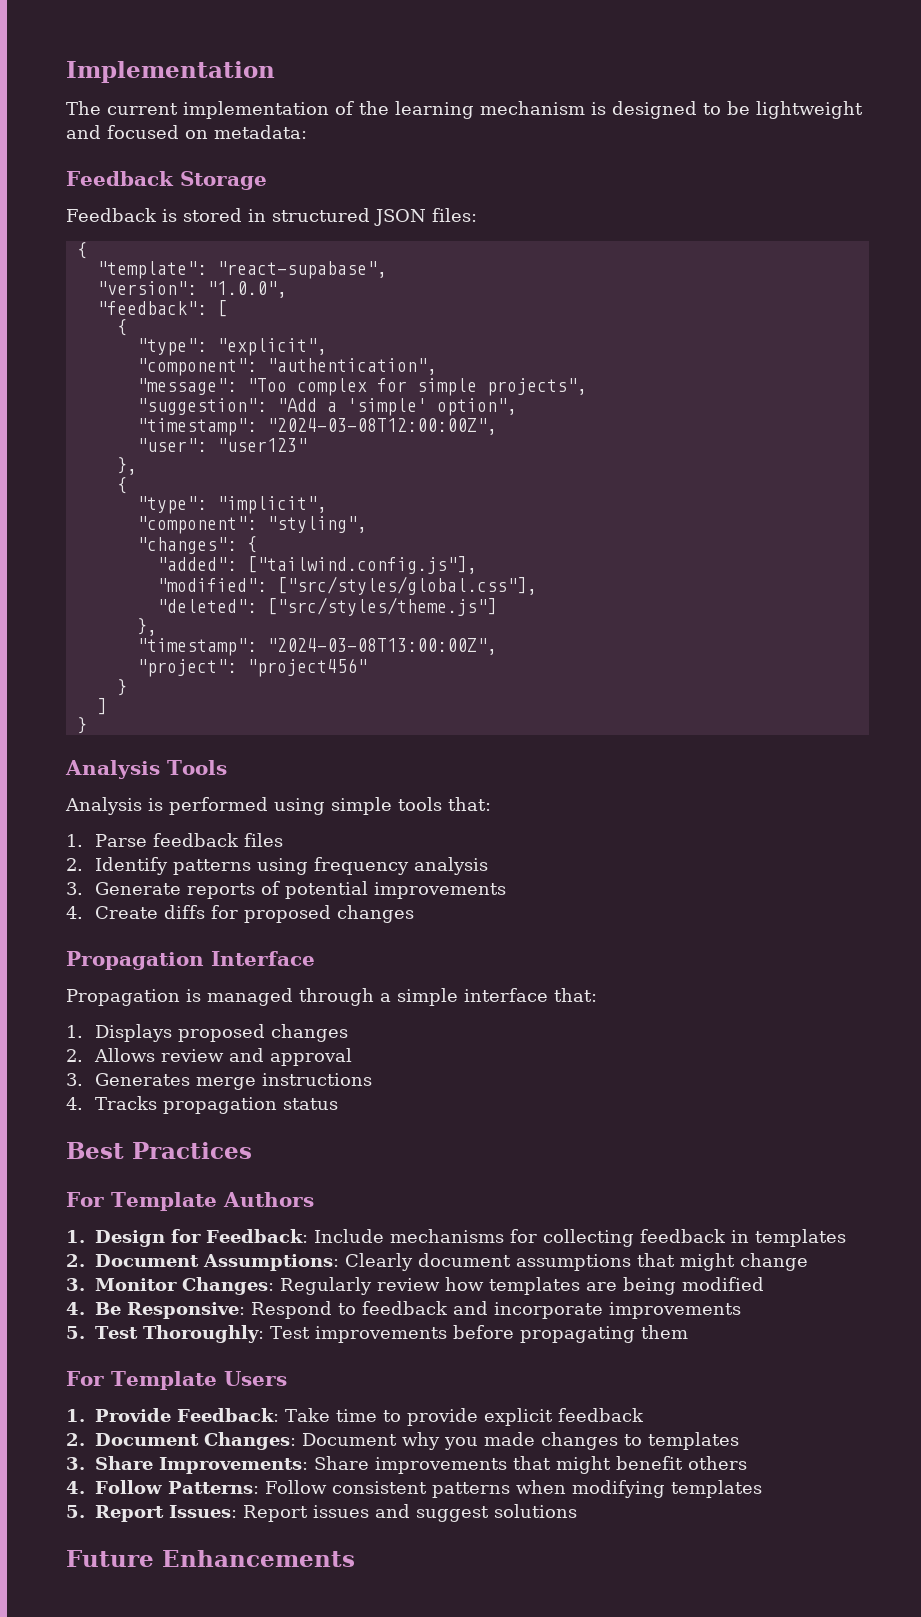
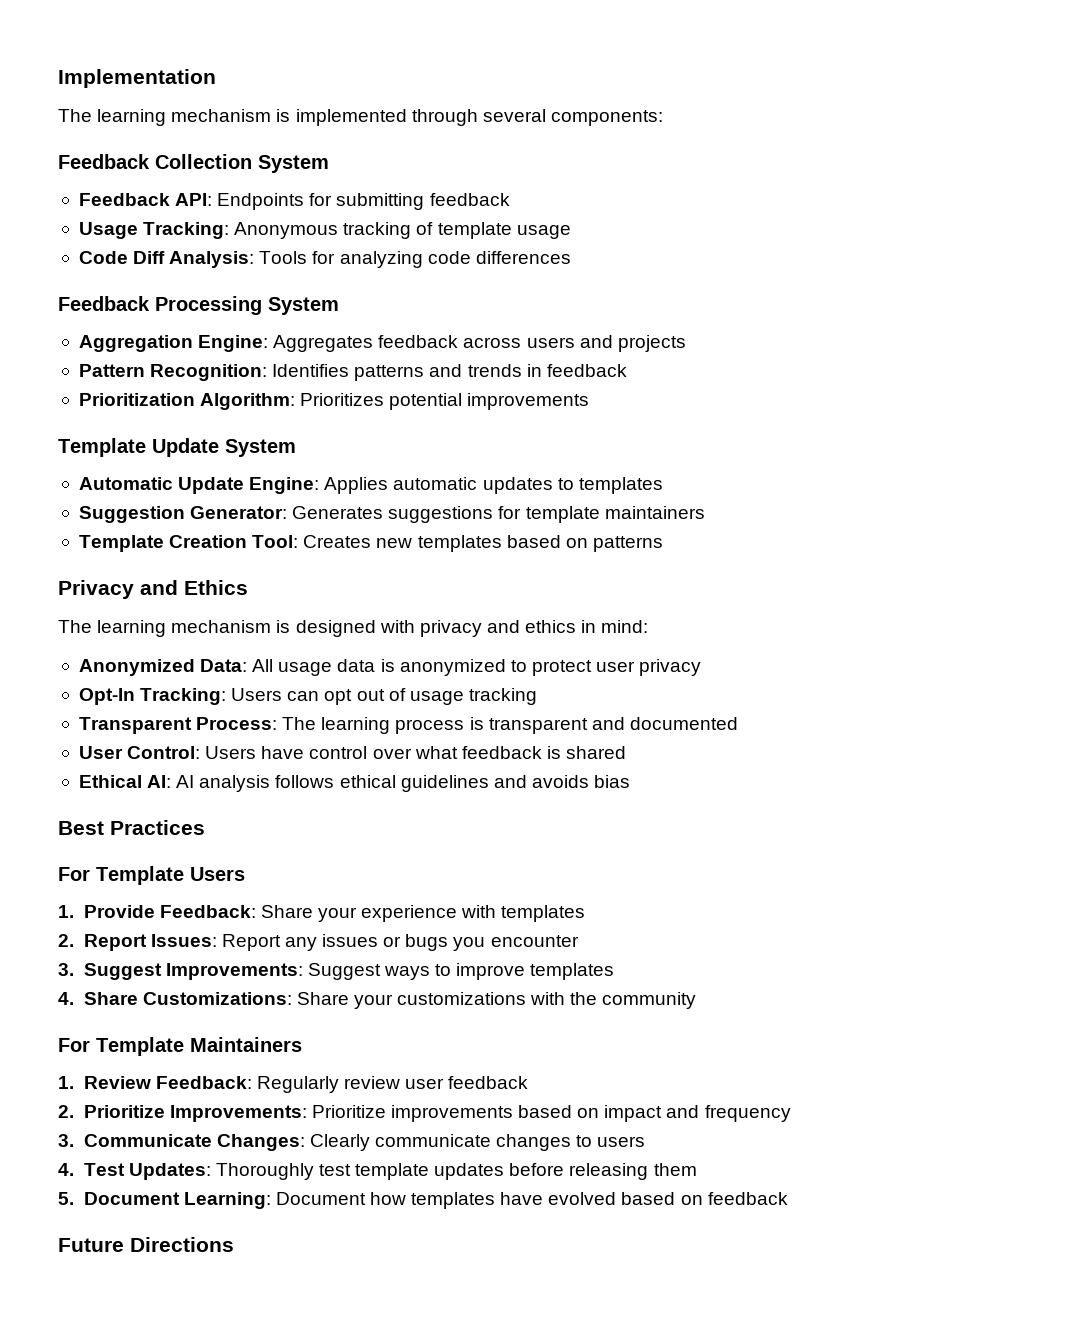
- The current implementation of the learning mechanism is designed to be lightweight and focused on metadata:
- Feedback Storage
- Feedback is stored in structured JSON files:
- {
- "template": "react-supabase",
- "version": "1.0.0",
- "feedback": [
- {
- "type": "explicit",
- "component": "authentication",
- "message": "Too complex for simple projects",
- "suggestion": "Add a 'simple' option",
- "timestamp": "2024-03-08T12:00:00Z",
- "user": "user123"
- },
- {
- "type": "implicit",
- "component": "styling",
- "changes": {
- "added": ["tailwind.config.js"],
- "modified": ["src/styles/global.css"],
- "deleted": ["src/styles/theme.js"]
- },
- "timestamp": "2024-03-08T13:00:00Z",
- "project": "project456"
- }
- ]
- }
- Analysis Tools
- Analysis is performed using simple tools that:
- 1. Parse feedback files
- 2. Identify patterns using frequency analysis
- 3. Generate reports of potential improvements
- 4. Create diffs for proposed changes
- Propagation Interface
- Propagation is managed through a simple interface that:
- 1. Displays proposed changes
- 2. Allows review and approval
- 3. Generates merge instructions
- 4. Tracks propagation status
+ The learning mechanism is implemented through several components:
+ Feedback Collection System
+ Feedback API: Endpoints for submitting feedback
+ Usage Tracking: Anonymous tracking of template usage
+ Code Diff Analysis: Tools for analyzing code differences
+ Feedback Processing System
+ Aggregation Engine: Aggregates feedback across users and projects
+ Pattern Recognition: Identifies patterns and trends in feedback
+ Prioritization Algorithm: Prioritizes potential improvements
+ Template Update System
+ Automatic Update Engine: Applies automatic updates to templates
+ Suggestion Generator: Generates suggestions for template maintainers
+ Template Creation Tool: Creates new templates based on patterns
+ Privacy and Ethics
+ The learning mechanism is designed with privacy and ethics in mind:
+ Anonymized Data: All usage data is anonymized to protect user privacy
+ Opt-In Tracking: Users can opt out of usage tracking
+ Transparent Process: The learning process is transparent and documented
+ User Control: Users have control over what feedback is shared
+ Ethical AI: AI analysis follows ethical guidelines and avoids bias
  Best Practices
- For Template Authors
- 1. Design for Feedback: Include mechanisms for collecting feedback in templates
- 2. Document Assumptions: Clearly document assumptions that might change
- 3. Monitor Changes: Regularly review how templates are being modified
- 4. Be Responsive: Respond to feedback and incorporate improvements
- 5. Test Thoroughly: Test improvements before propagating them
- 1. Provide Feedback: Take time to provide explicit feedback
- 2. Document Changes: Document why you made changes to templates
- 3. Share Improvements: Share improvements that might benefit others
- 4. Follow Patterns: Follow consistent patterns when modifying templates
- 5. Report Issues: Report issues and suggest solutions
+ 1. Provide Feedback: Share your experience with templates
+ 2. Report Issues: Report any issues or bugs you encounter
+ 3. Suggest Improvements: Suggest ways to improve templates
+ 4. Share Customizations: Share your customizations with the community
+ For Template Maintainers
+ 1. Review Feedback: Regularly review user feedback
+ 2. Prioritize Improvements: Prioritize improvements based on impact and frequency
+ 3. Communicate Changes: Clearly communicate changes to users
+ 4. Test Updates: Thoroughly test template updates before releasing them
+ 5. Document Learning: Document how templates have evolved based on feedback
- Future Enhancements
+ Future Directions

